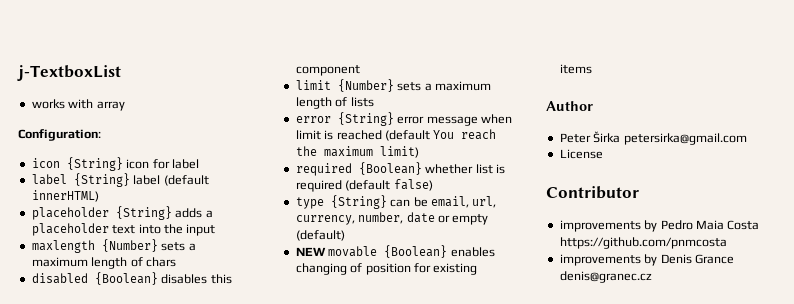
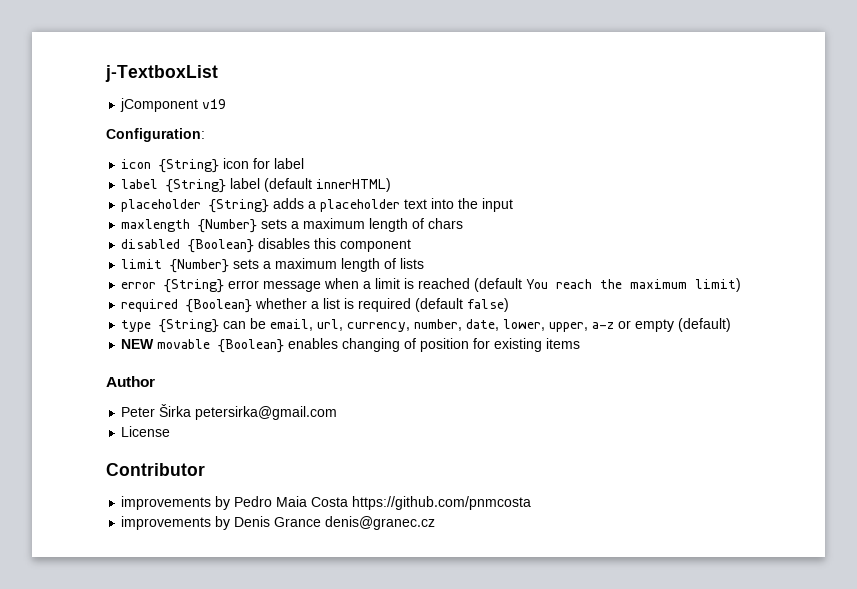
- works with array
+ jComponent v19
- error {String} error message when limit is reached (default You reach the maximum limit)
+ error {String} error message when a limit is reached (default You reach the maximum limit)
- required {Boolean} whether list is required (default false)
+ required {Boolean} whether a list is required (default false)
- type {String} can be email, url, currency, number, date or empty (default)
+ type {String} can be email, url, currency, number, date, lower, upper, a-z or empty (default)

